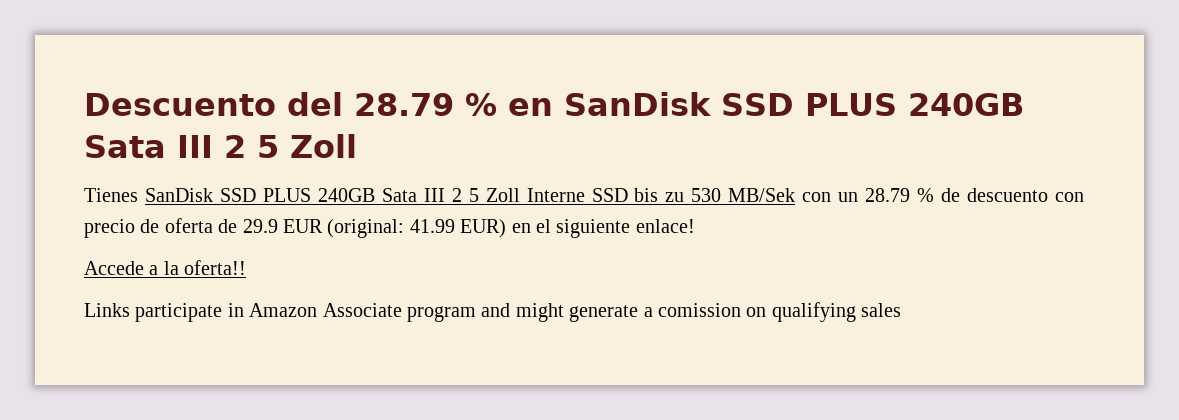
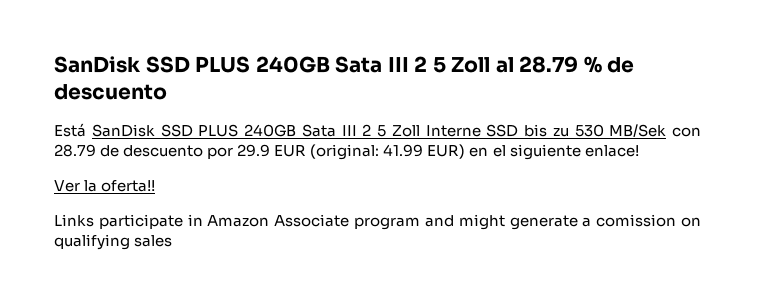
- Descuento del 28.79 % en SanDisk SSD PLUS 240GB Sata III 2 5 Zoll
- Tienes SanDisk SSD PLUS 240GB Sata III 2 5 Zoll Interne SSD bis zu 530 MB/Sek con un 28.79 % de descuento con precio de oferta de 29.9 EUR (original: 41.99 EUR) en el siguiente enlace!
+ SanDisk SSD PLUS 240GB Sata III 2 5 Zoll al 28.79 % de descuento
+ Está SanDisk SSD PLUS 240GB Sata III 2 5 Zoll Interne SSD bis zu 530 MB/Sek con 28.79 de descuento por 29.9 EUR (original: 41.99 EUR) en el siguiente enlace!
- Accede a la oferta!!
+ Ver la oferta!!

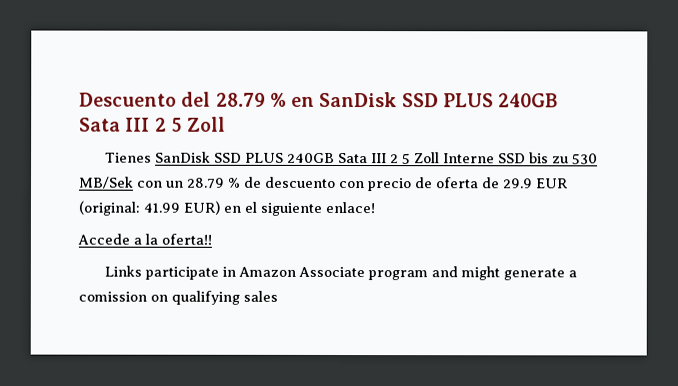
- SanDisk SSD PLUS 240GB Sata III 2 5 Zoll al 28.79 % de descuento
- Está SanDisk SSD PLUS 240GB Sata III 2 5 Zoll Interne SSD bis zu 530 MB/Sek con 28.79 de descuento por 29.9 EUR (original: 41.99 EUR) en el siguiente enlace!
+ Descuento del 28.79 % en SanDisk SSD PLUS 240GB Sata III 2 5 Zoll
+ Tienes SanDisk SSD PLUS 240GB Sata III 2 5 Zoll Interne SSD bis zu 530 MB/Sek con un 28.79 % de descuento con precio de oferta de 29.9 EUR (original: 41.99 EUR) en el siguiente enlace!
- Ver la oferta!!
+ Accede a la oferta!!

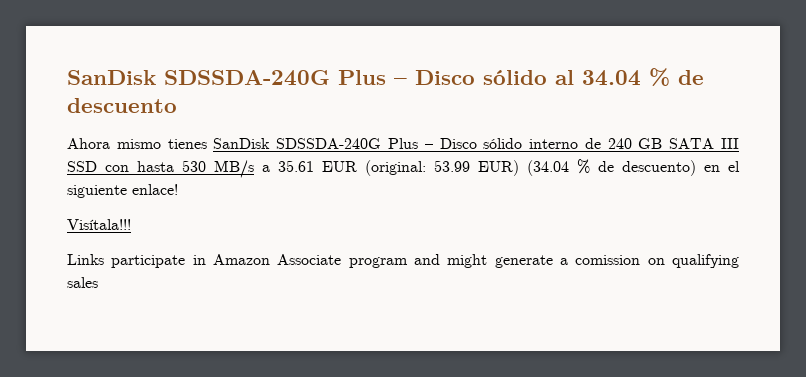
- Descuento del 28.79 % en SanDisk SSD PLUS 240GB Sata III 2 5 Zoll
- Tienes SanDisk SSD PLUS 240GB Sata III 2 5 Zoll Interne SSD bis zu 530 MB/Sek con un 28.79 % de descuento con precio de oferta de 29.9 EUR (original: 41.99 EUR) en el siguiente enlace!
+ SanDisk SDSSDA-240G Plus – Disco sólido al 34.04 % de descuento
+ Ahora mismo tienes SanDisk SDSSDA-240G Plus – Disco sólido interno de 240 GB SATA III SSD con hasta 530 MB/s a 35.61 EUR (original: 53.99 EUR) (34.04 % de descuento) en el siguiente enlace!
- Accede a la oferta!!
+ Visítala!!!

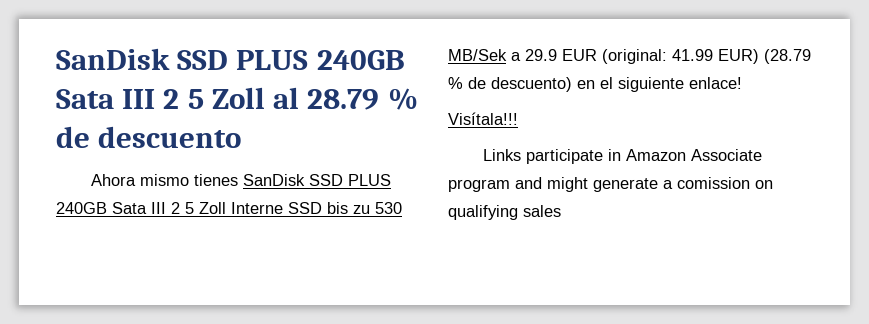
- SanDisk SDSSDA-240G Plus – Disco sólido al 34.04 % de descuento
+ SanDisk SSD PLUS 240GB Sata III 2 5 Zoll al 28.79 % de descuento
- Ahora mismo tienes SanDisk SDSSDA-240G Plus – Disco sólido interno de 240 GB SATA III SSD con hasta 530 MB/s a 35.61 EUR (original: 53.99 EUR) (34.04 % de descuento) en el siguiente enlace!
+ Ahora mismo tienes SanDisk SSD PLUS 240GB Sata III 2 5 Zoll Interne SSD bis zu 530 MB/Sek a 29.9 EUR (original: 41.99 EUR) (28.79 % de descuento) en el siguiente enlace!

